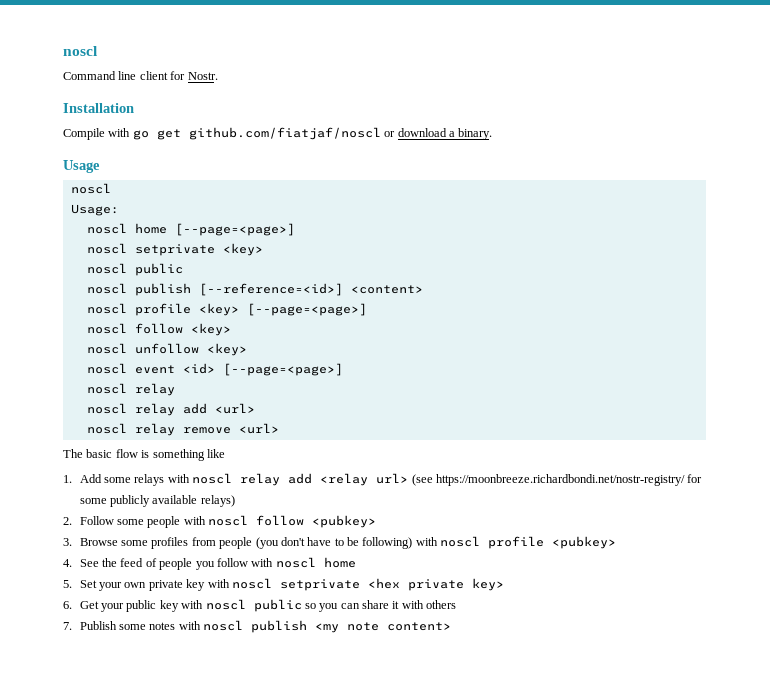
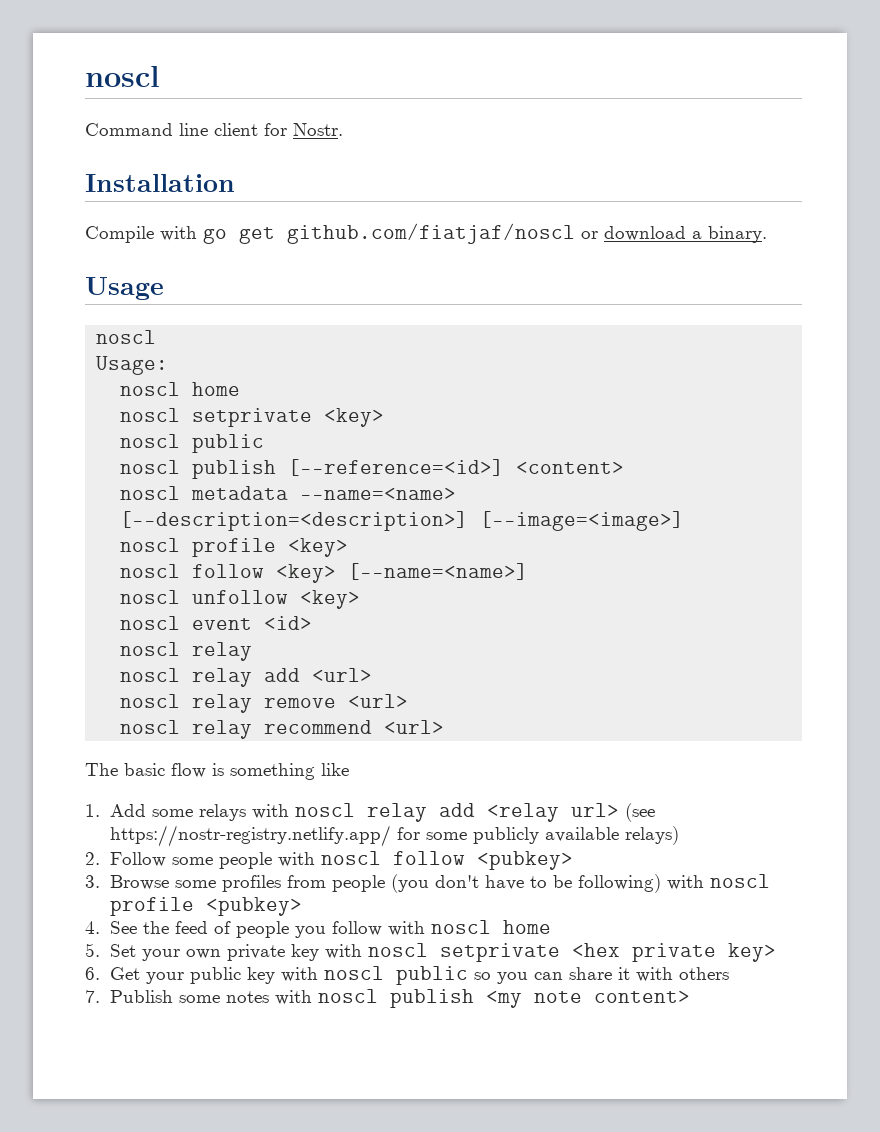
  Usage:
- noscl home [--page=<page>]
+ noscl home
+ noscl metadata --name=<name> [--description=<description>] [--image=<image>]
- noscl profile <key> [--page=<page>]
+ noscl profile <key>
- noscl follow <key>
+ noscl follow <key> [--name=<name>]
- noscl event <id> [--page=<page>]
+ noscl event <id>
+ noscl relay recommend <url>
- 1. Add some relays with noscl relay add <relay url> (see https://moonbreeze.richardbondi.net/nostr-registry/ for some publicly available relays)
+ 1. Add some relays with noscl relay add <relay url> (see https://nostr-registry.netlify.app/ for some publicly available relays)

